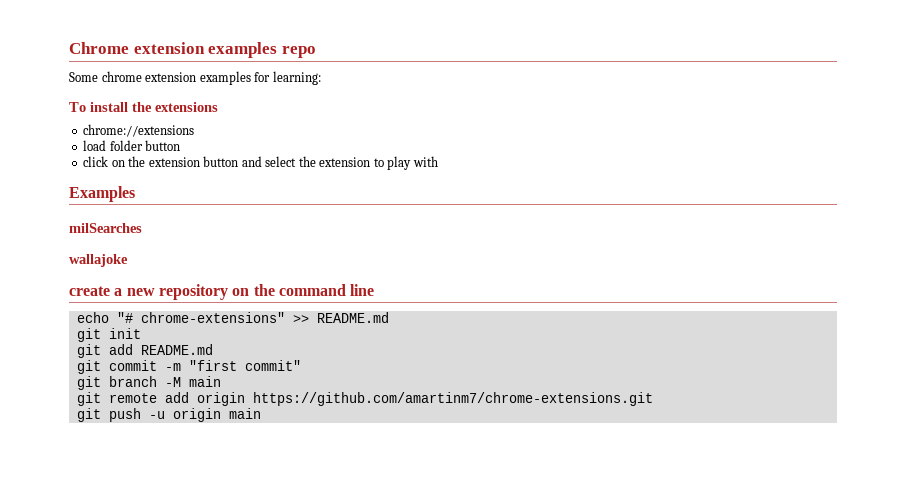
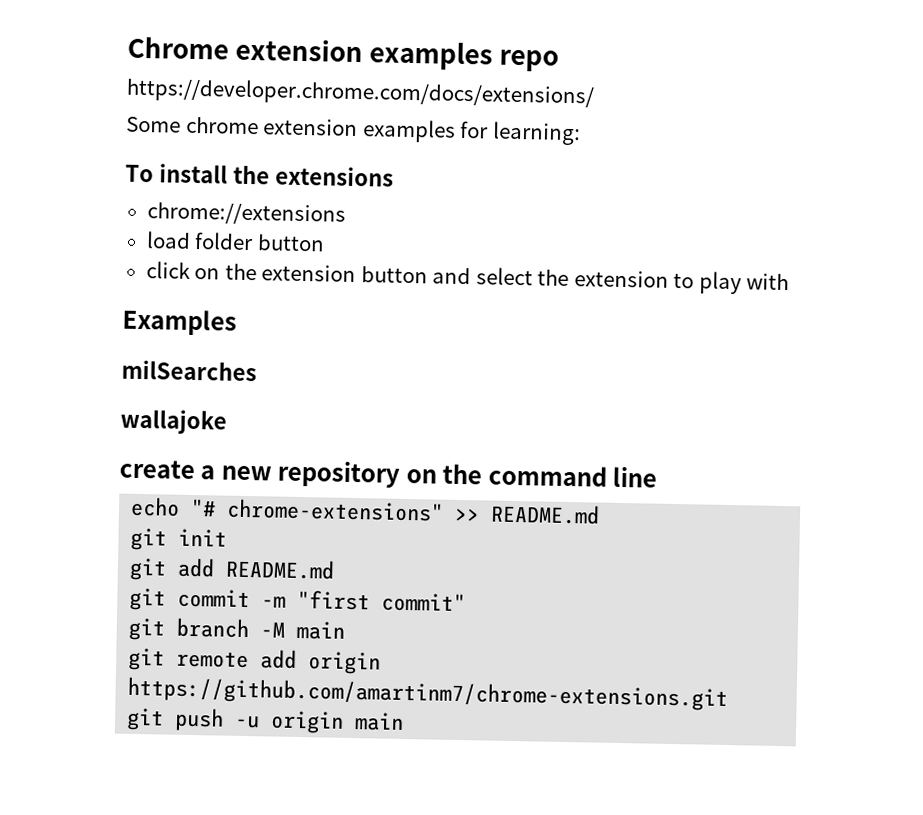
+ https://developer.chrome.com/docs/extensions/

